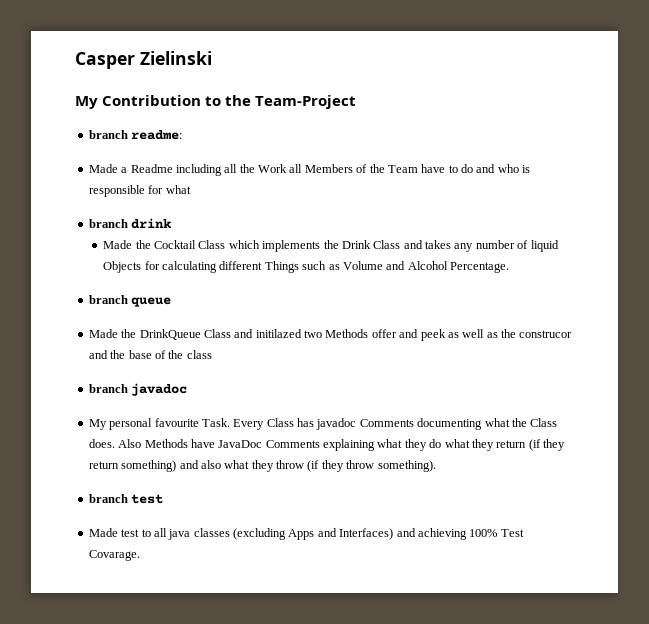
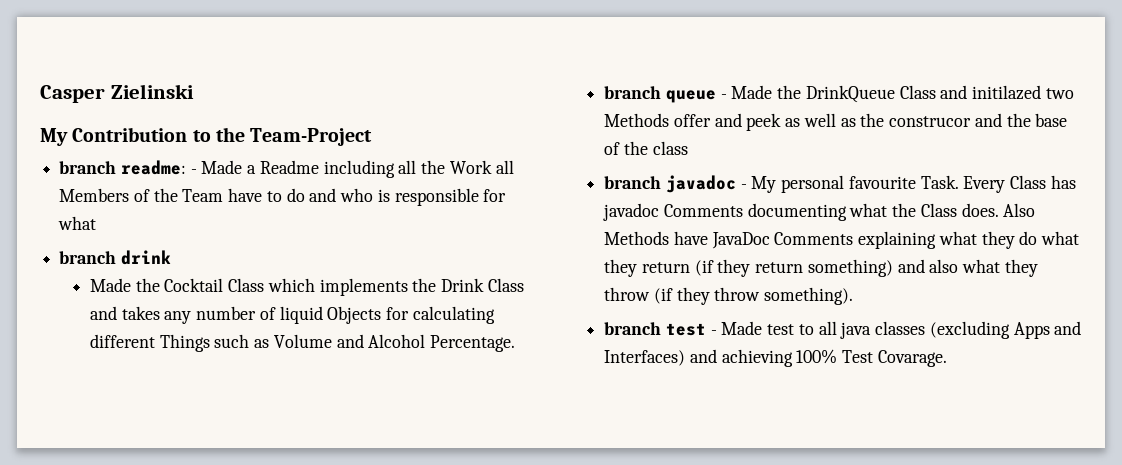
- branch readme:
- Made a Readme including all the Work all Members of the Team have to do and who is responsible for what
+ branch readme: - Made a Readme including all the Work all Members of the Team have to do and who is responsible for what
- branch queue
- Made the DrinkQueue Class and initilazed two Methods offer and peek as well as the construcor and the base of the class
+ branch queue - Made the DrinkQueue Class and initilazed two Methods offer and peek as well as the construcor and the base of the class
- branch javadoc
- My personal favourite Task.
+ branch javadoc - My personal favourite Task.
- branch test
- Made test to all java classes (excluding Apps and Interfaces) and achieving 100% Test Covarage.
+ branch test - Made test to all java classes (excluding Apps and Interfaces) and achieving 100% Test Covarage.

